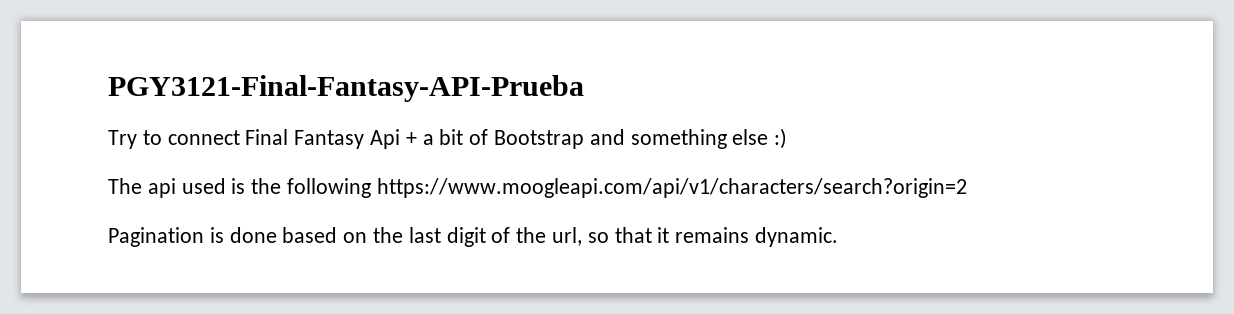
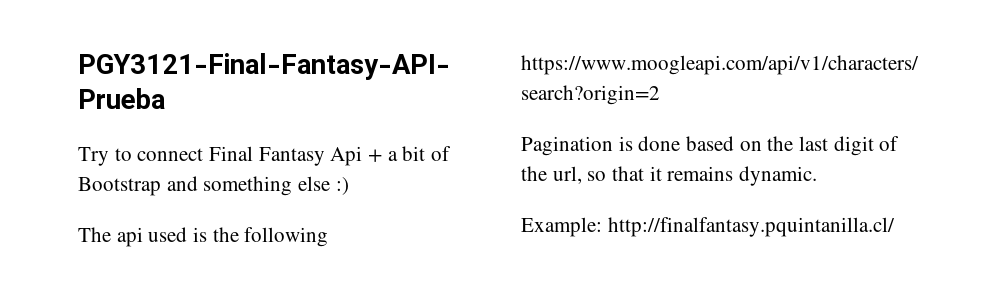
+ Example: http://finalfantasy.pquintanilla.cl/

